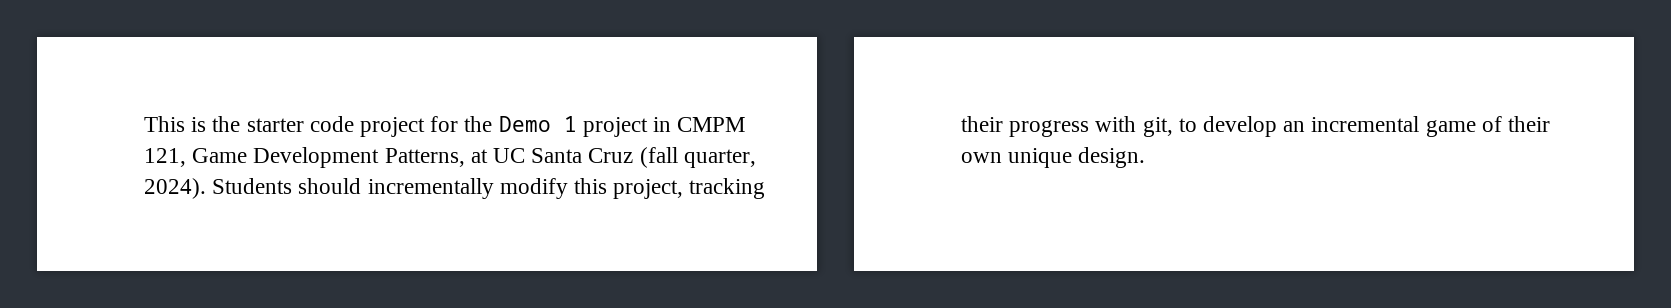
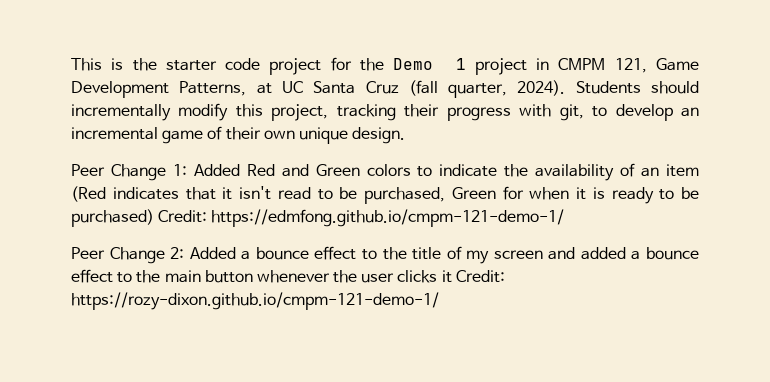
+ Peer Change 1: Added Red and Green colors to indicate the availability of an item (Red indicates that it isn't read to be purchased, Green for when it is ready to be purchased) Credit: https://edmfong.github.io/cmpm-121-demo-1/
+ Peer Change 2: Added a bounce effect to the title of my screen and added a bounce effect to the main button whenever the user clicks it Credit: https://rozy-dixon.github.io/cmpm-121-demo-1/

